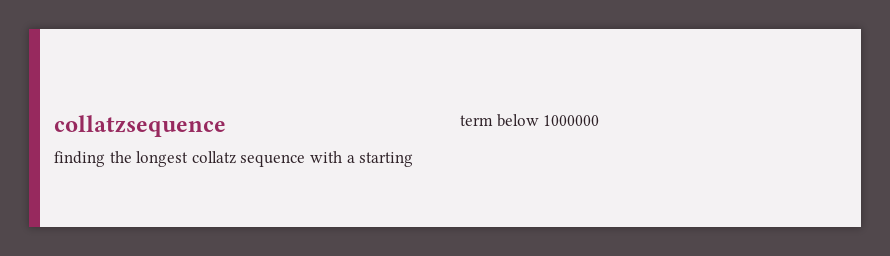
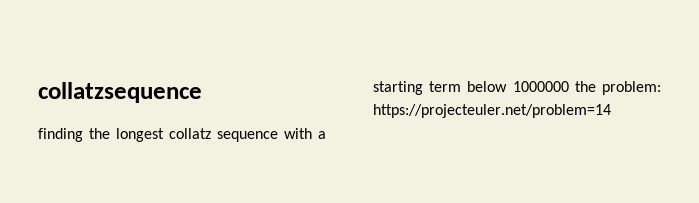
- finding the longest collatz sequence with a starting term below 1000000
+ finding the longest collatz sequence with a starting term below 1000000 the problem: https://projecteuler.net/problem=14

